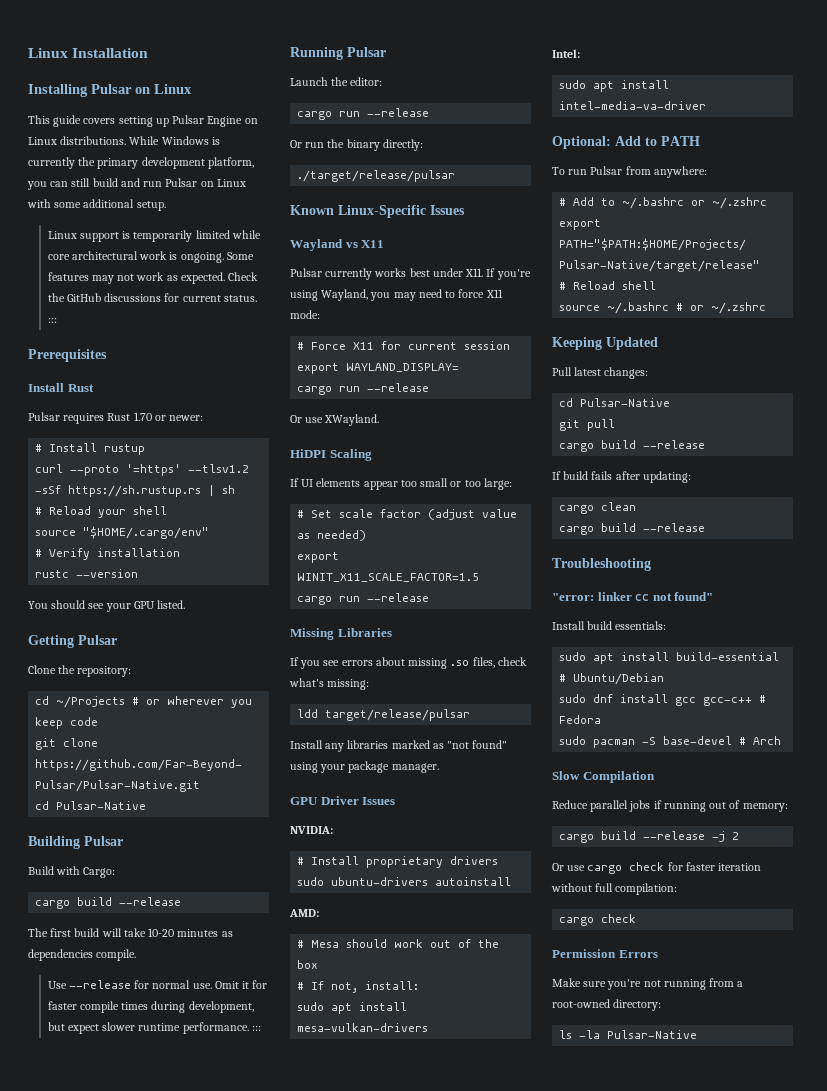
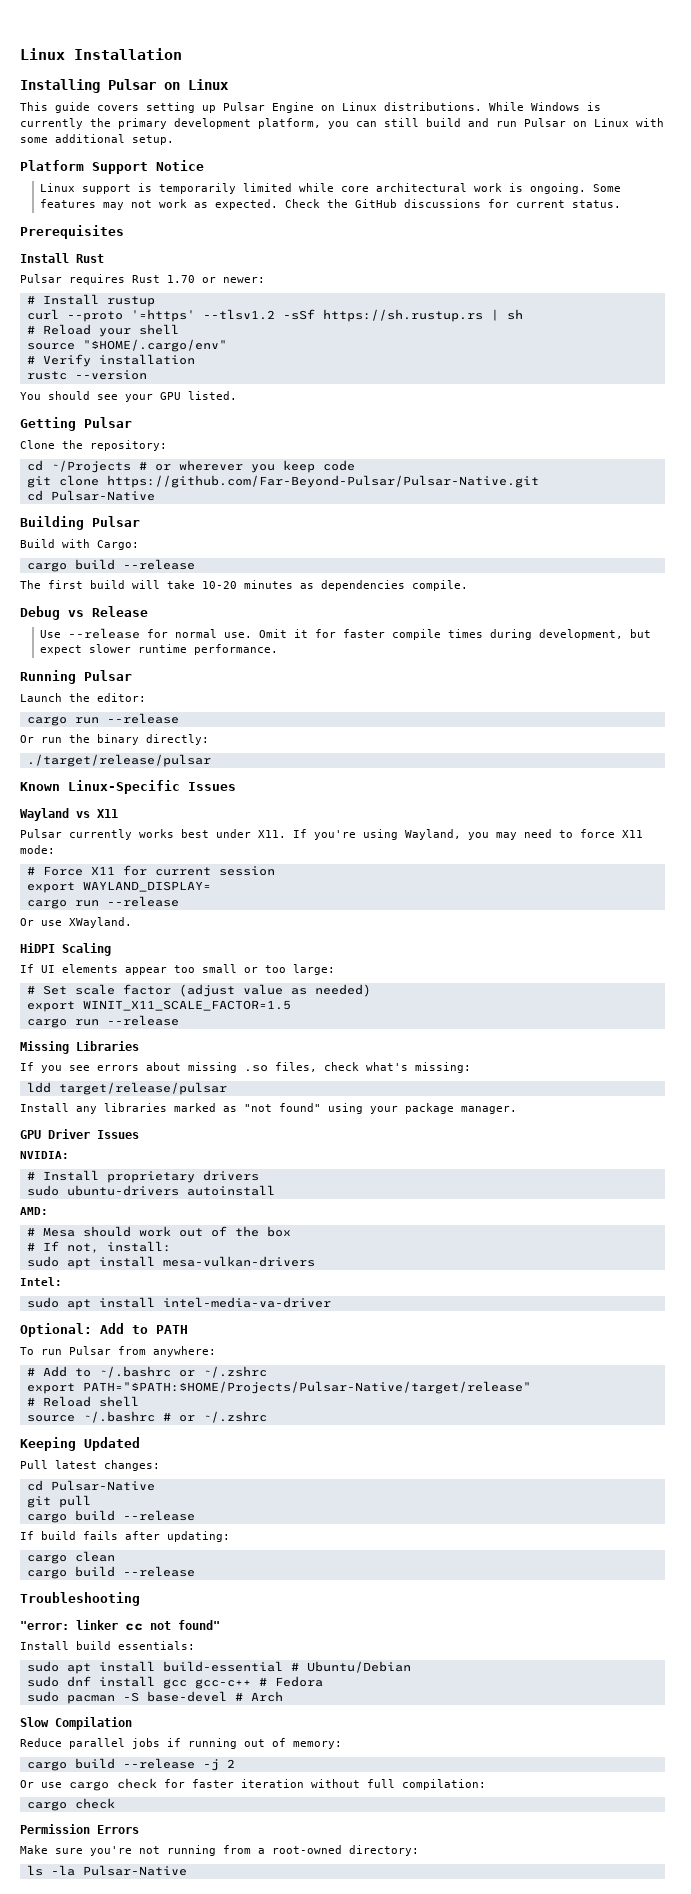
+ Platform Support Notice
- Check the GitHub discussions for current status. :::
+ Check the GitHub discussions for current status.
+ Debug vs Release
- Omit it for faster compile times during development, but expect slower runtime performance. :::
+ Omit it for faster compile times during development, but expect slower runtime performance.

